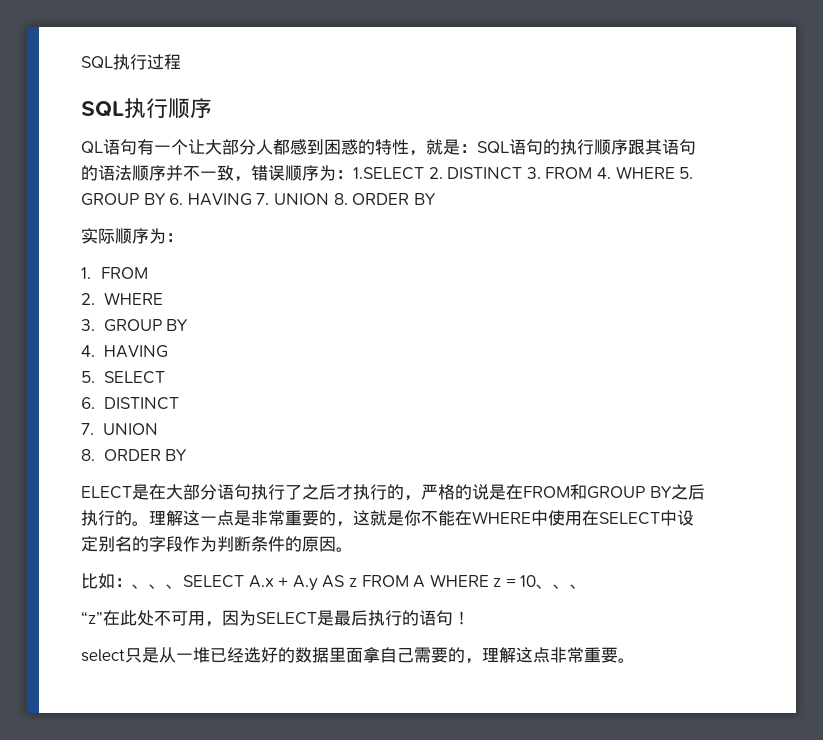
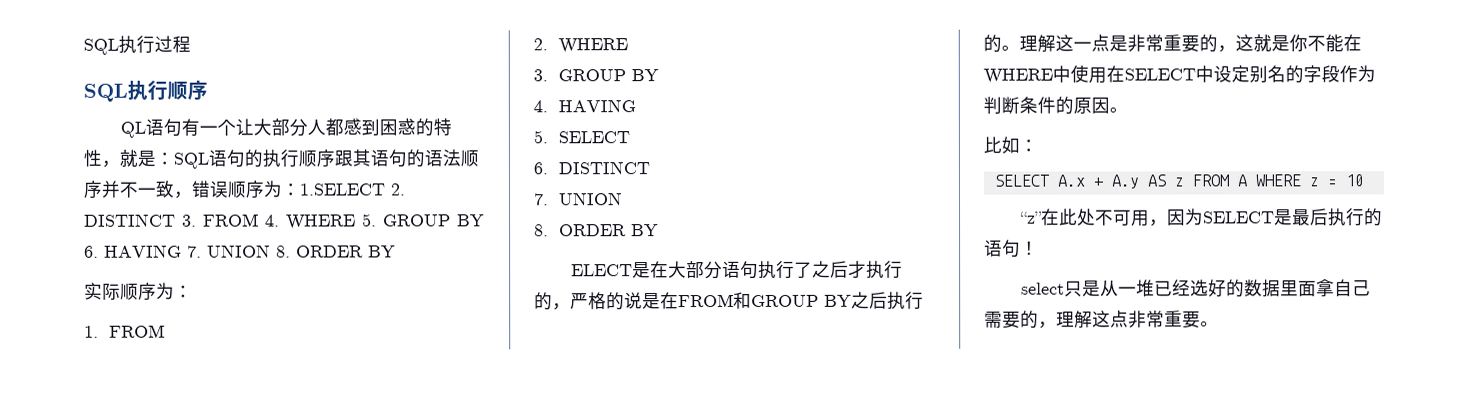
- 比如：、、、SELECT A.x + A.y AS z FROM A WHERE z = 10、、、
+ 比如：
+ SELECT A.x + A.y AS z FROM A WHERE z = 10

